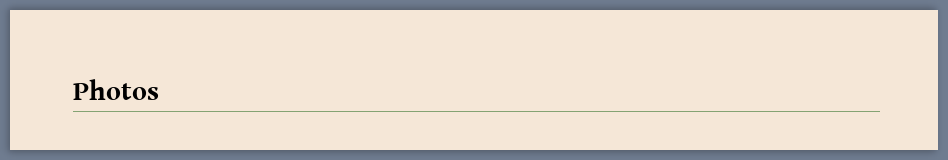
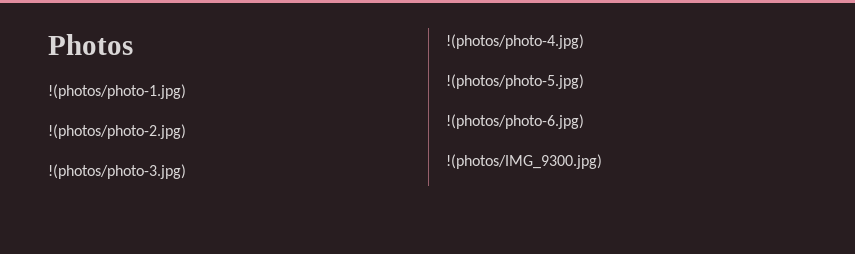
+ !(photos/photo-1.jpg)
+ !(photos/photo-2.jpg)
+ !(photos/photo-3.jpg)
+ !(photos/photo-4.jpg)
+ !(photos/photo-5.jpg)
+ !(photos/photo-6.jpg)
+ !(photos/IMG_9300.jpg)

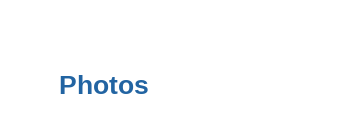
- !(photos/photo-1.jpg)
- !(photos/photo-2.jpg)
- !(photos/photo-3.jpg)
- !(photos/photo-4.jpg)
- !(photos/photo-5.jpg)
- !(photos/photo-6.jpg)
- !(photos/IMG_9300.jpg)

